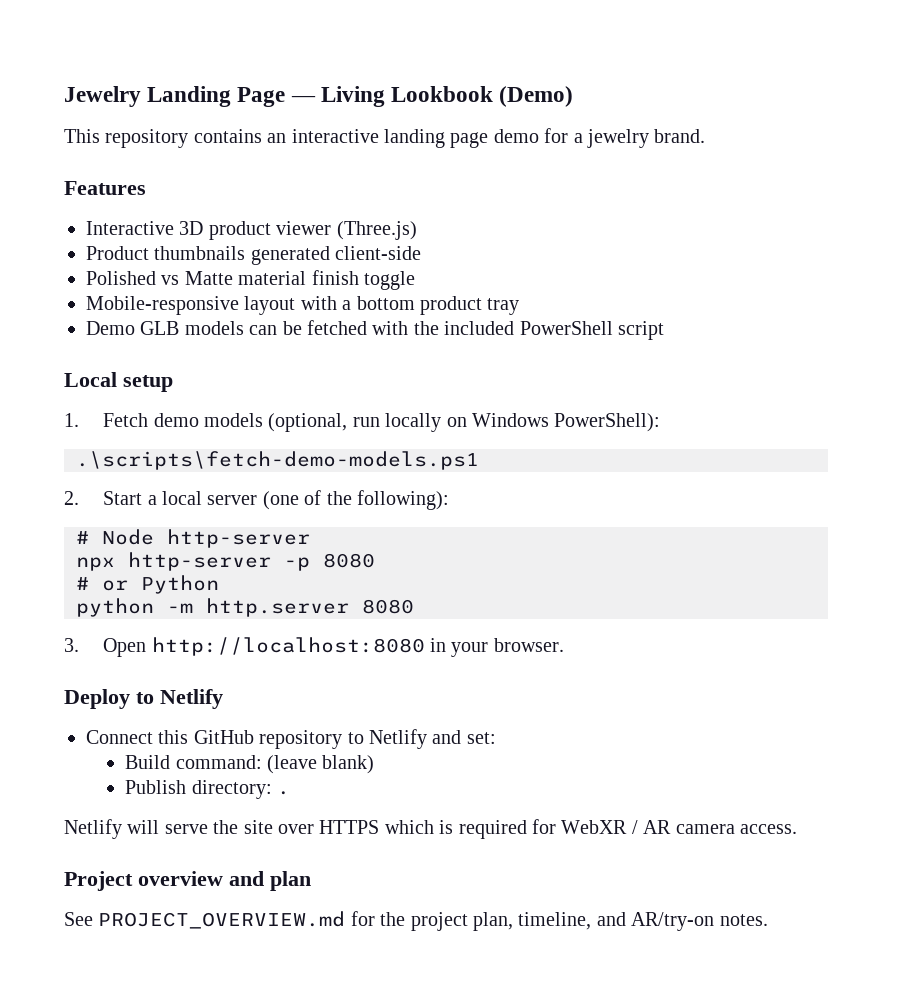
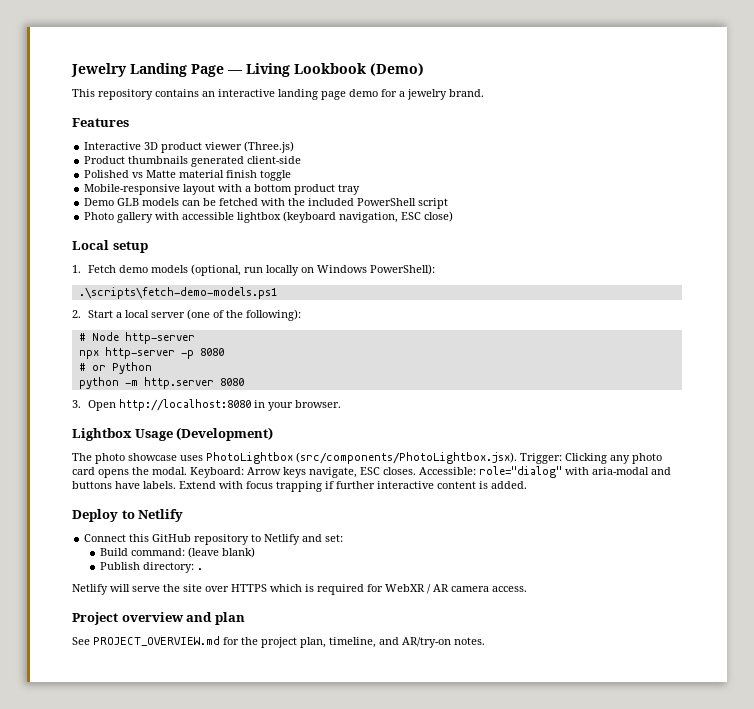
+ Photo gallery with accessible lightbox (keyboard navigation, ESC close)
+ Lightbox Usage (Development)
+ The photo showcase uses PhotoLightbox (src/components/PhotoLightbox.jsx). Trigger: Clicking any photo card opens the modal. Keyboard: Arrow keys navigate, ESC closes. Accessible: role="dialog" with aria-modal and buttons have labels. Extend with focus trapping if further interactive content is added.

